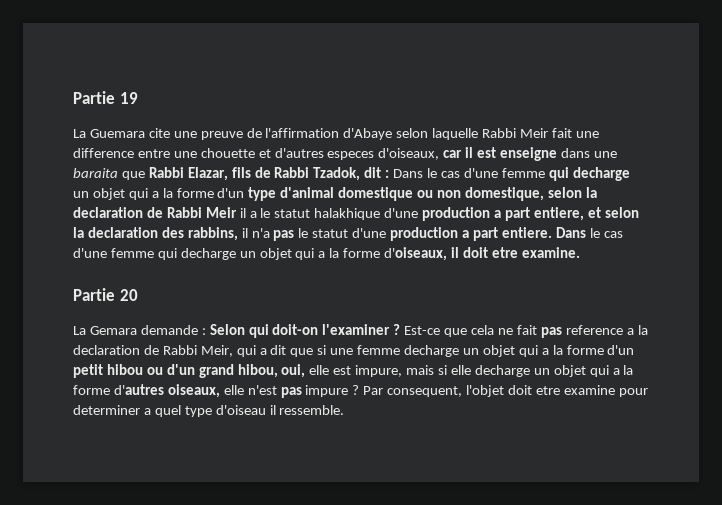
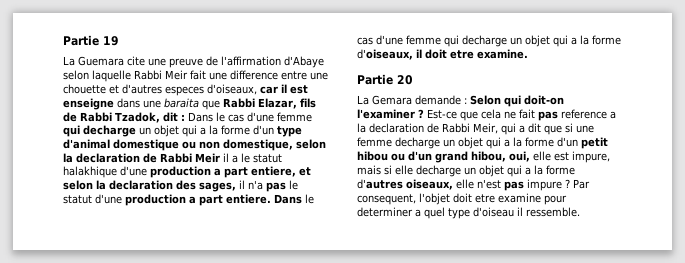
- Dans le cas d'une femme qui decharge un objet qui a la forme d'un type d'animal domestique ou non domestique, selon la declaration de Rabbi Meir il a le statut halakhique d'une production a part entiere, et selon la declaration des rabbins, il n'a pas le statut d'une production a part entiere.
+ Dans le cas d'une femme qui decharge un objet qui a la forme d'un type d'animal domestique ou non domestique, selon la declaration de Rabbi Meir il a le statut halakhique d'une production a part entiere, et selon la declaration des sages, il n'a pas le statut d'une production a part entiere.

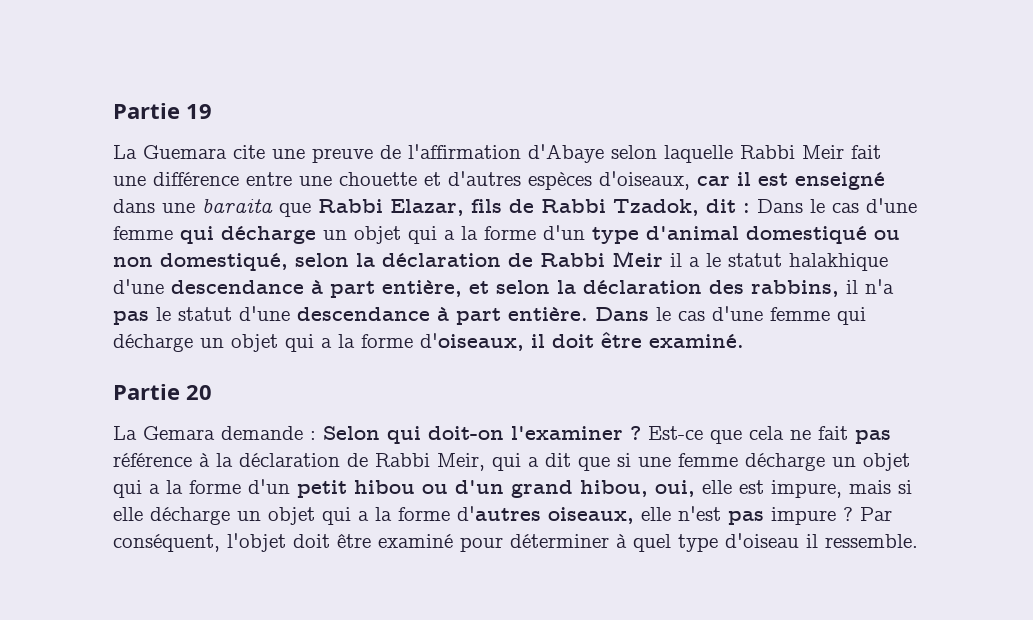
- La Guemara cite une preuve de l'affirmation d'Abaye selon laquelle Rabbi Meir fait une difference entre une chouette et d'autres especes d'oiseaux, car il est enseigne dans une baraita que Rabbi Elazar, fils de Rabbi Tzadok, dit :
+ La Guemara cite une preuve de l'affirmation d'Abaye selon laquelle Rabbi Meir fait une différence entre une chouette et d'autres espèces d'oiseaux, car il est enseigné dans une baraita que Rabbi Elazar, fils de Rabbi Tzadok, dit :
- Dans le cas d'une femme qui decharge un objet qui a la forme d'un type d'animal domestique ou non domestique, selon la declaration de Rabbi Meir il a le statut halakhique d'une production a part entiere, et selon la declaration des sages, il n'a pas le statut d'une production a part entiere. Dans le cas d'une femme qui decharge un objet qui a la forme d'oiseaux, il doit etre examine.
+ Dans le cas d'une femme qui décharge un objet qui a la forme d'un type d'animal domestiqué ou non domestiqué, selon la déclaration de Rabbi Meir il a le statut halakhique d'une descendance à part entière, et selon la déclaration des rabbins, il n'a pas le statut d'une descendance à part entière. Dans le cas d'une femme qui décharge un objet qui a la forme d'oiseaux, il doit être examiné.
- Est-ce que cela ne fait pas reference a la declaration de Rabbi Meir, qui a dit que si une femme decharge un objet qui a la forme d'un petit hibou ou d'un grand hibou, oui, elle est impure, mais si elle decharge un objet qui a la forme d'autres oiseaux, elle n'est pas impure ?
+ Est-ce que cela ne fait pas référence à la déclaration de Rabbi Meir, qui a dit que si une femme décharge un objet qui a la forme d'un petit hibou ou d'un grand hibou, oui, elle est impure, mais si elle décharge un objet qui a la forme d'autres oiseaux, elle n'est pas impure ?
- Par consequent, l'objet doit etre examine pour determiner a quel type d'oiseau il ressemble.
+ Par conséquent, l'objet doit être examiné pour déterminer à quel type d'oiseau il ressemble.

